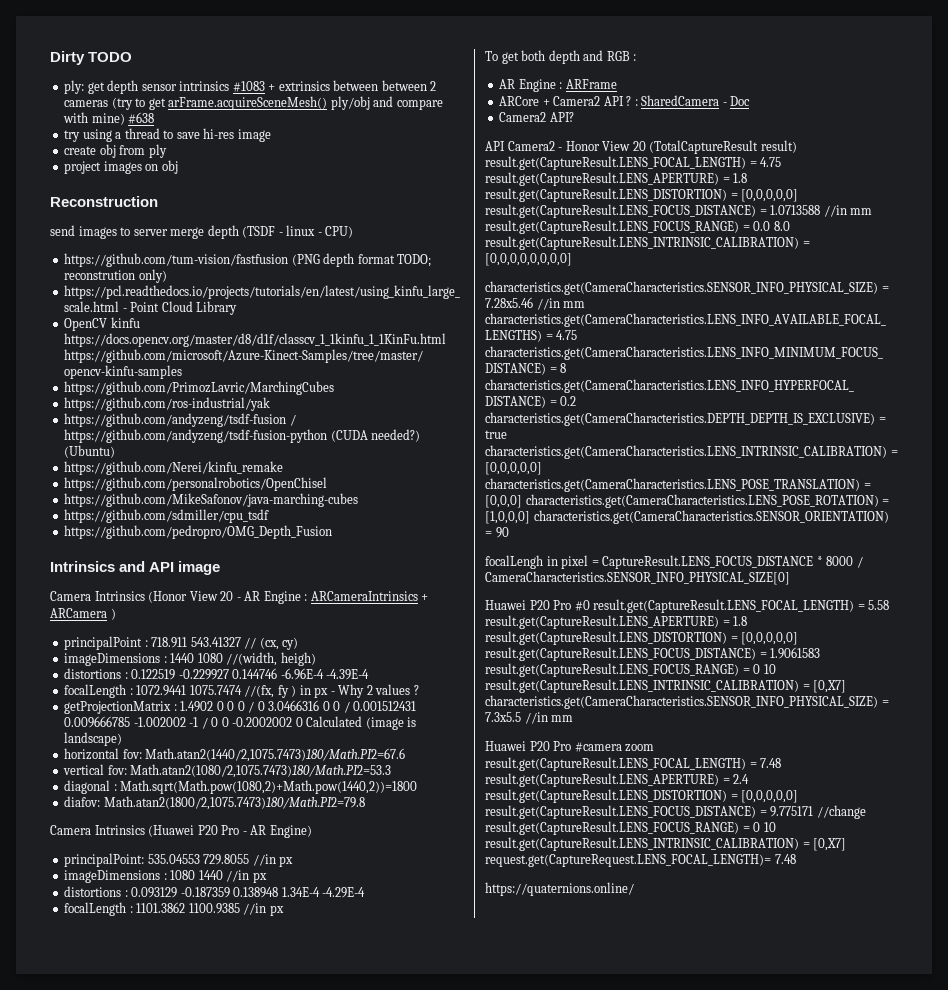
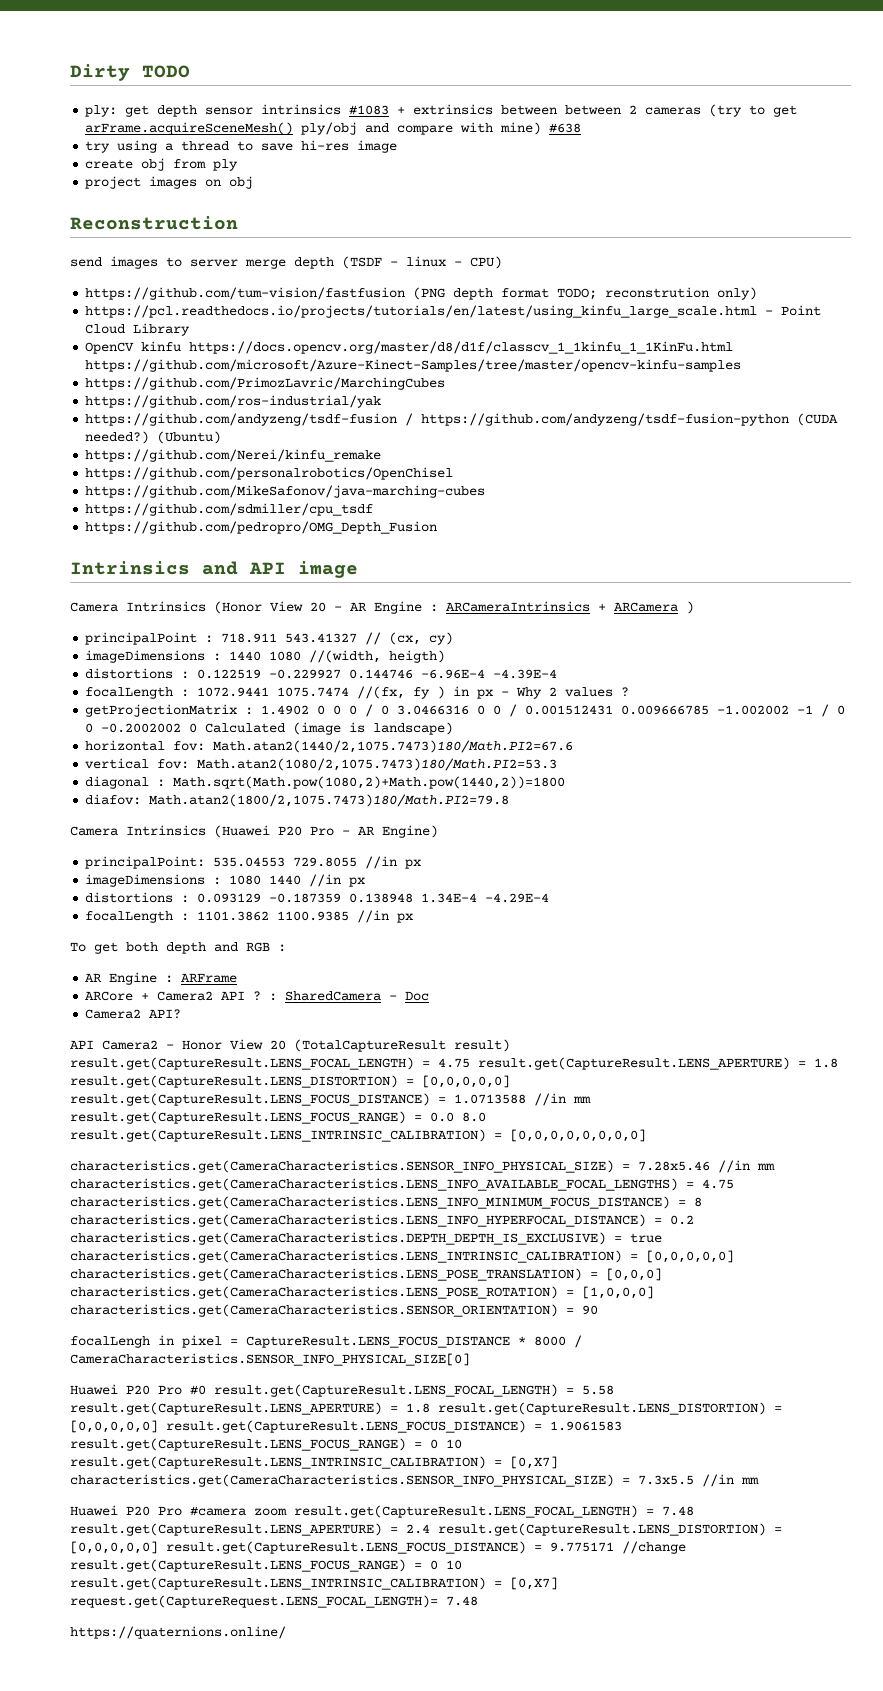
- imageDimensions : 1440 1080 //(width, heigh)
+ imageDimensions : 1440 1080 //(width, heigth)

